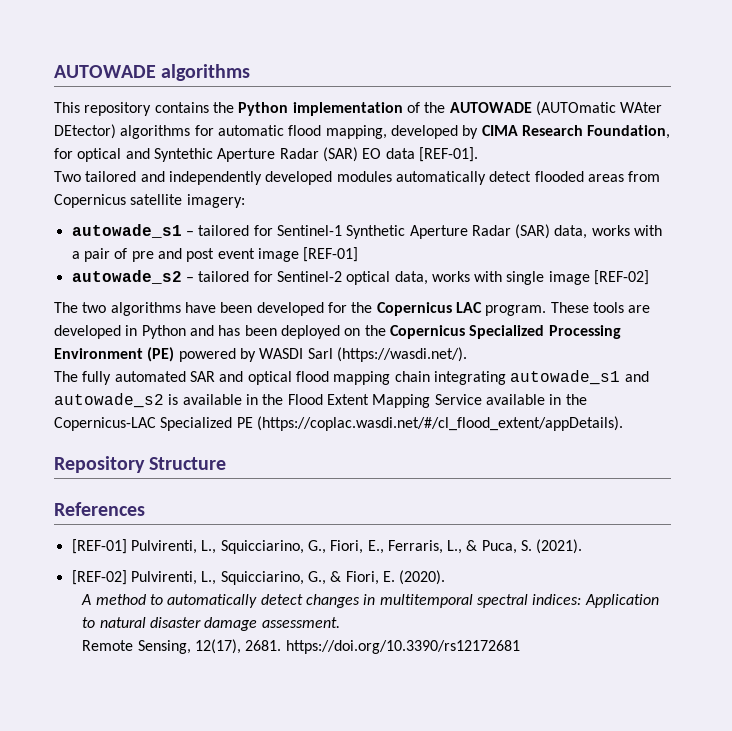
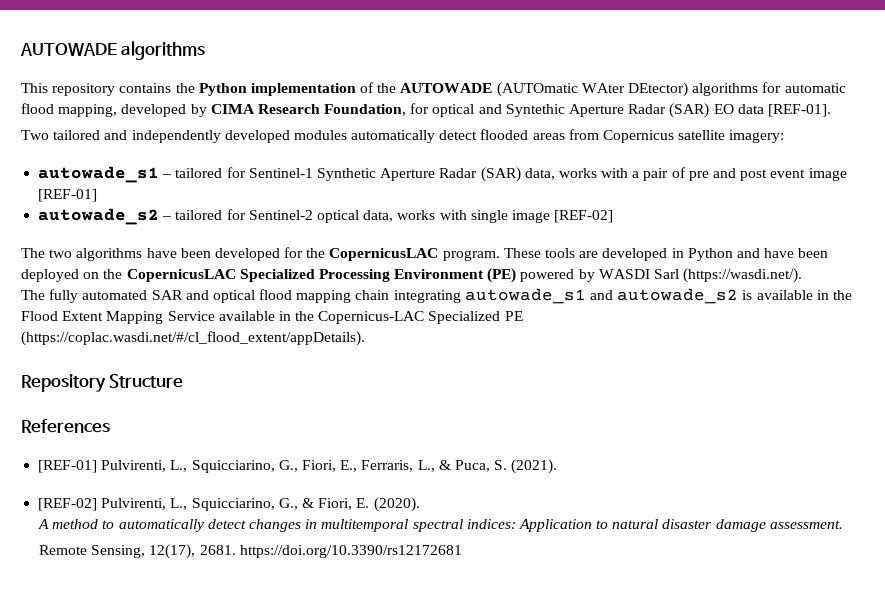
- The two algorithms have been developed for the Copernicus LAC program.
+ The two algorithms have been developed for the CopernicusLAC program.
- These tools are developed in Python and has been deployed on the Copernicus Specialized Processing Environment (PE) powered by WASDI Sarl (https://wasdi.net/).
+ These tools are developed in Python and have been deployed on the CopernicusLAC Specialized Processing Environment (PE) powered by WASDI Sarl (https://wasdi.net/).

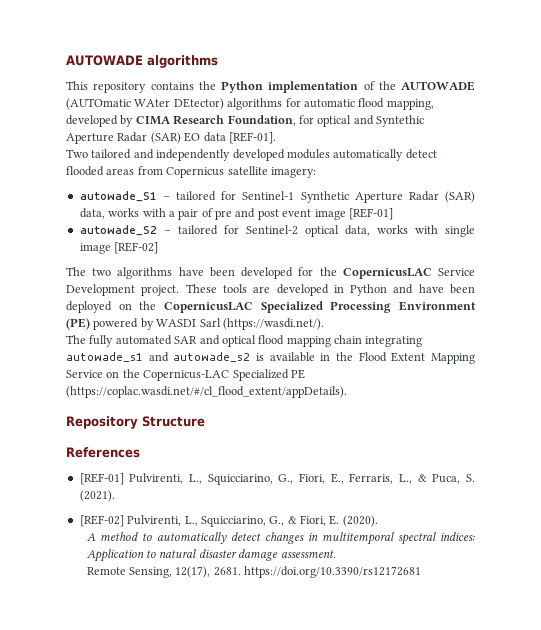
- autowade_s1 – tailored for Sentinel-1 Synthetic Aperture Radar (SAR) data, works with a pair of pre and post event image [REF-01]
+ autowade_S1 – tailored for Sentinel-1 Synthetic Aperture Radar (SAR) data, works with a pair of pre and post event image [REF-01]
- autowade_s2 – tailored for Sentinel-2 optical data, works with single image [REF-02]
+ autowade_S2 – tailored for Sentinel-2 optical data, works with single image [REF-02]
- The two algorithms have been developed for the CopernicusLAC program.
+ The two algorithms have been developed for the CopernicusLAC Service Development project.
- The fully automated SAR and optical flood mapping chain integrating autowade_s1 and autowade_s2 is available in the Flood Extent Mapping Service available in the Copernicus-LAC Specialized PE (https://coplac.wasdi.net/#/cl_flood_extent/appDetails).
+ The fully automated SAR and optical flood mapping chain integrating autowade_s1 and autowade_s2 is available in the Flood Extent Mapping Service on the Copernicus-LAC Specialized PE (https://coplac.wasdi.net/#/cl_flood_extent/appDetails).

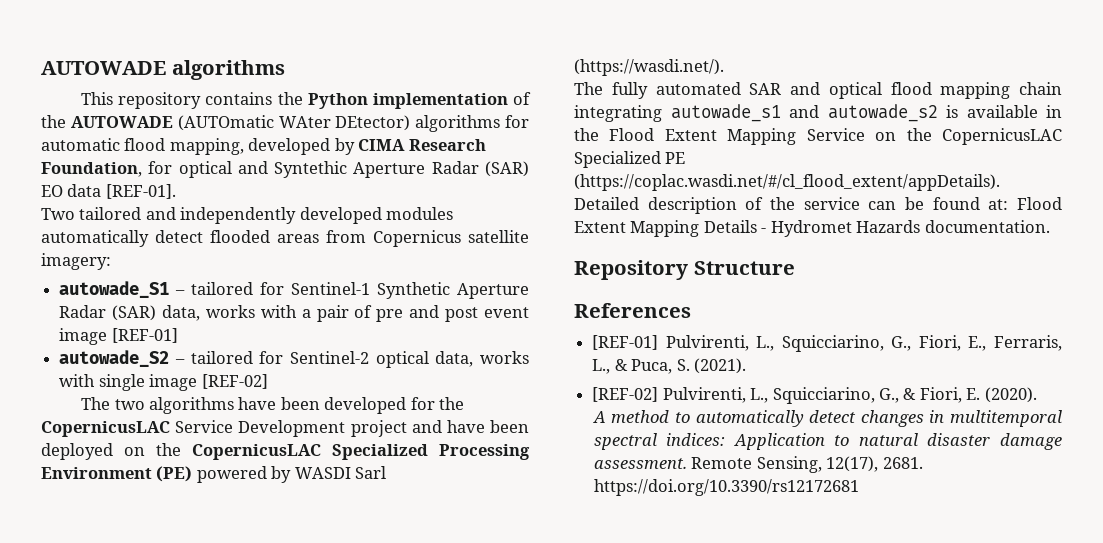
- The two algorithms have been developed for the CopernicusLAC Service Development project. These tools are developed in Python and have been deployed on the CopernicusLAC Specialized Processing Environment (PE) powered by WASDI Sarl (https://wasdi.net/).
+ The two algorithms have been developed for the CopernicusLAC Service Development project and have been deployed on the CopernicusLAC Specialized Processing Environment (PE) powered by WASDI Sarl (https://wasdi.net/).
- The fully automated SAR and optical flood mapping chain integrating autowade_s1 and autowade_s2 is available in the Flood Extent Mapping Service on the Copernicus-LAC Specialized PE (https://coplac.wasdi.net/#/cl_flood_extent/appDetails).
+ The fully automated SAR and optical flood mapping chain integrating autowade_s1 and autowade_s2 is available in the Flood Extent Mapping Service on the CopernicusLAC Specialized PE (https://coplac.wasdi.net/#/cl_flood_extent/appDetails). Detailed description of the service can be found at: Flood Extent Mapping Details - Hydromet Hazards documentation.
- A method to automatically detect changes in multitemporal spectral indices: Application to natural disaster damage assessment.
- Remote Sensing, 12(17), 2681. https://doi.org/10.3390/rs12172681
+ A method to automatically detect changes in multitemporal spectral indices: Application to natural disaster damage assessment. Remote Sensing, 12(17), 2681. https://doi.org/10.3390/rs12172681

